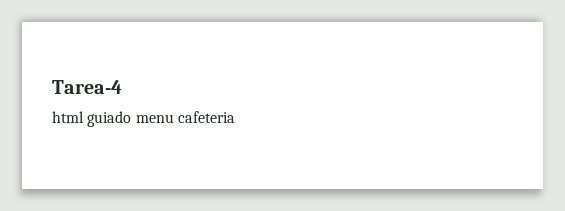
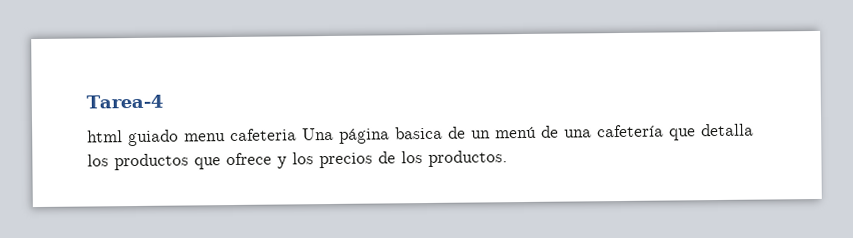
- html guiado menu cafeteria
+ html guiado menu cafeteria Una página basica de un menú de una cafetería que detalla los productos que ofrece y los precios de los productos.

